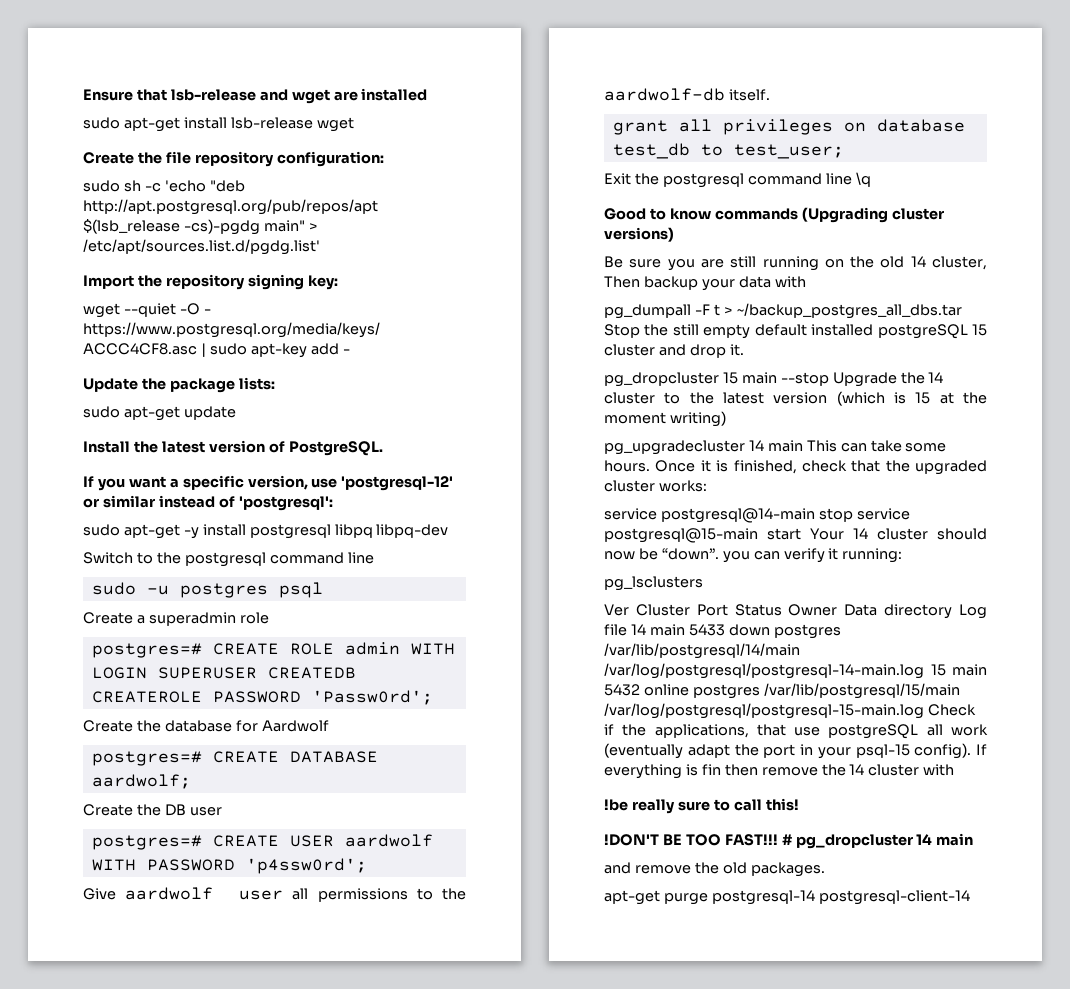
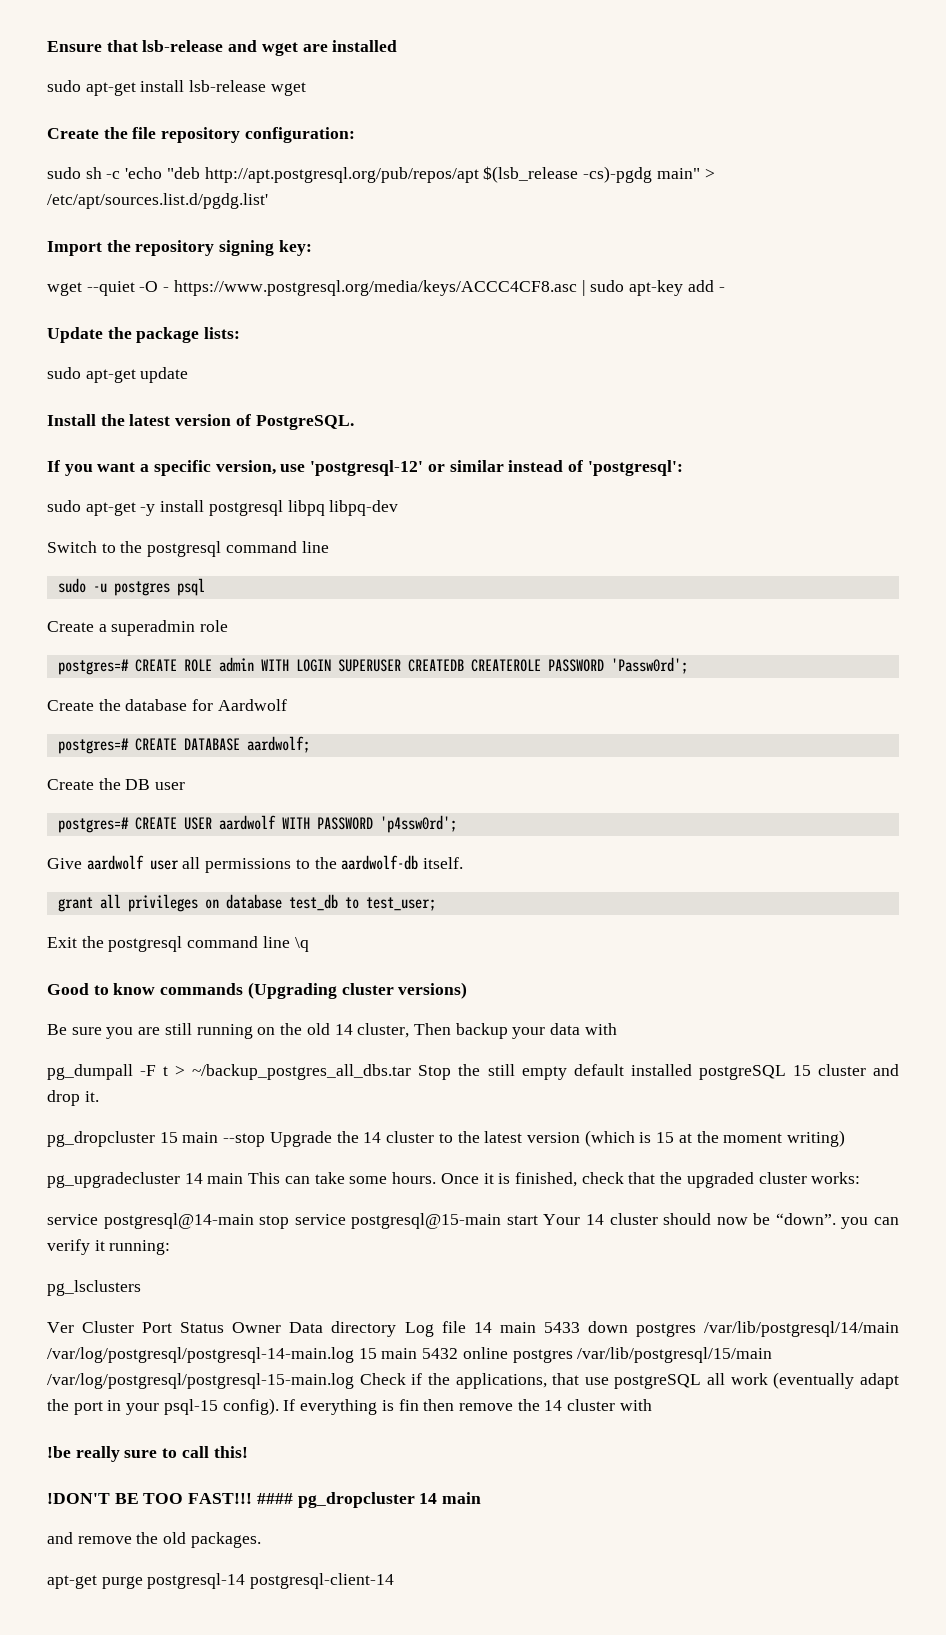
- # pg_dropcluster 14 main
+ #### pg_dropcluster 14 main

